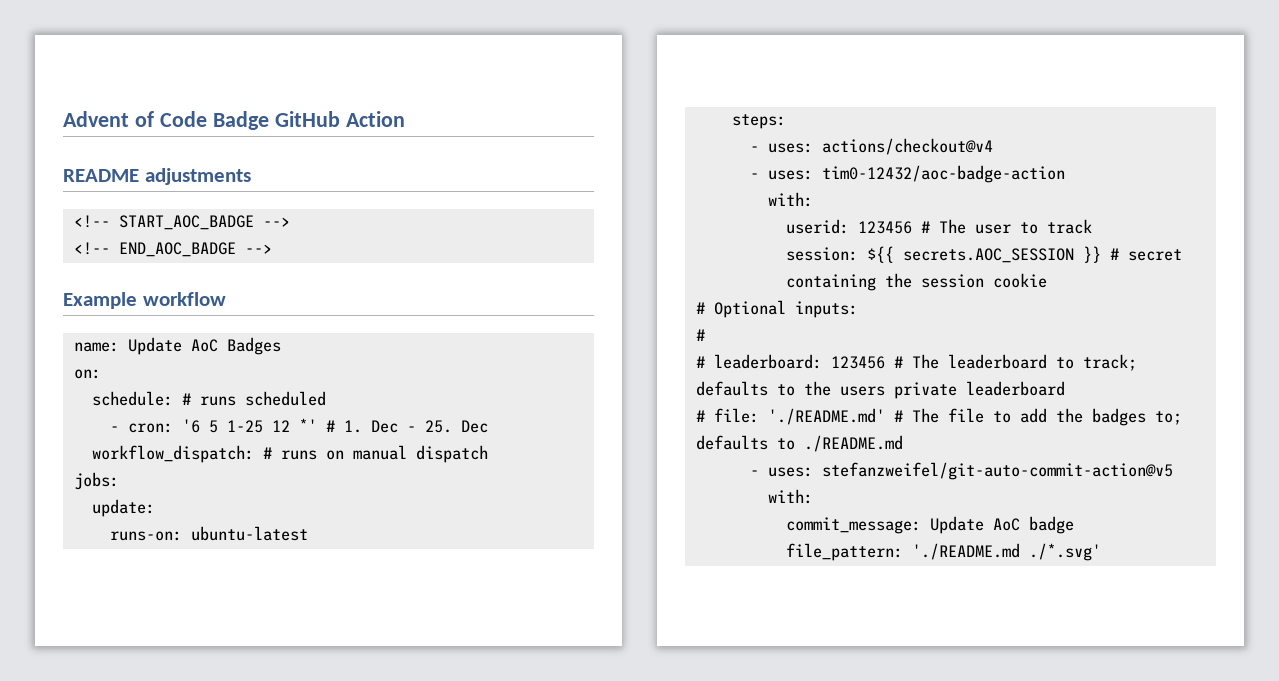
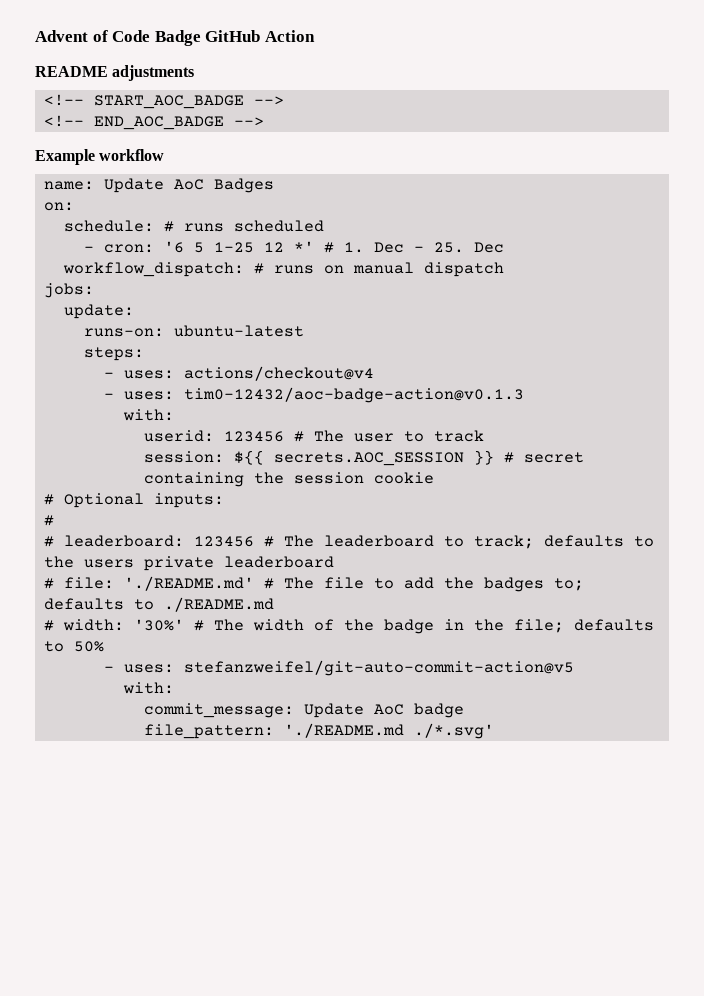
- - uses: tim0-12432/aoc-badge-action
+ - uses: tim0-12432/aoc-badge-action@v0.1.3
+ # width: '30%' # The width of the badge in the file; defaults to 50%

